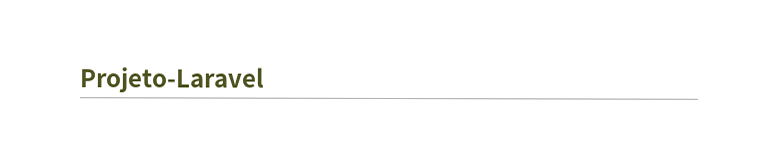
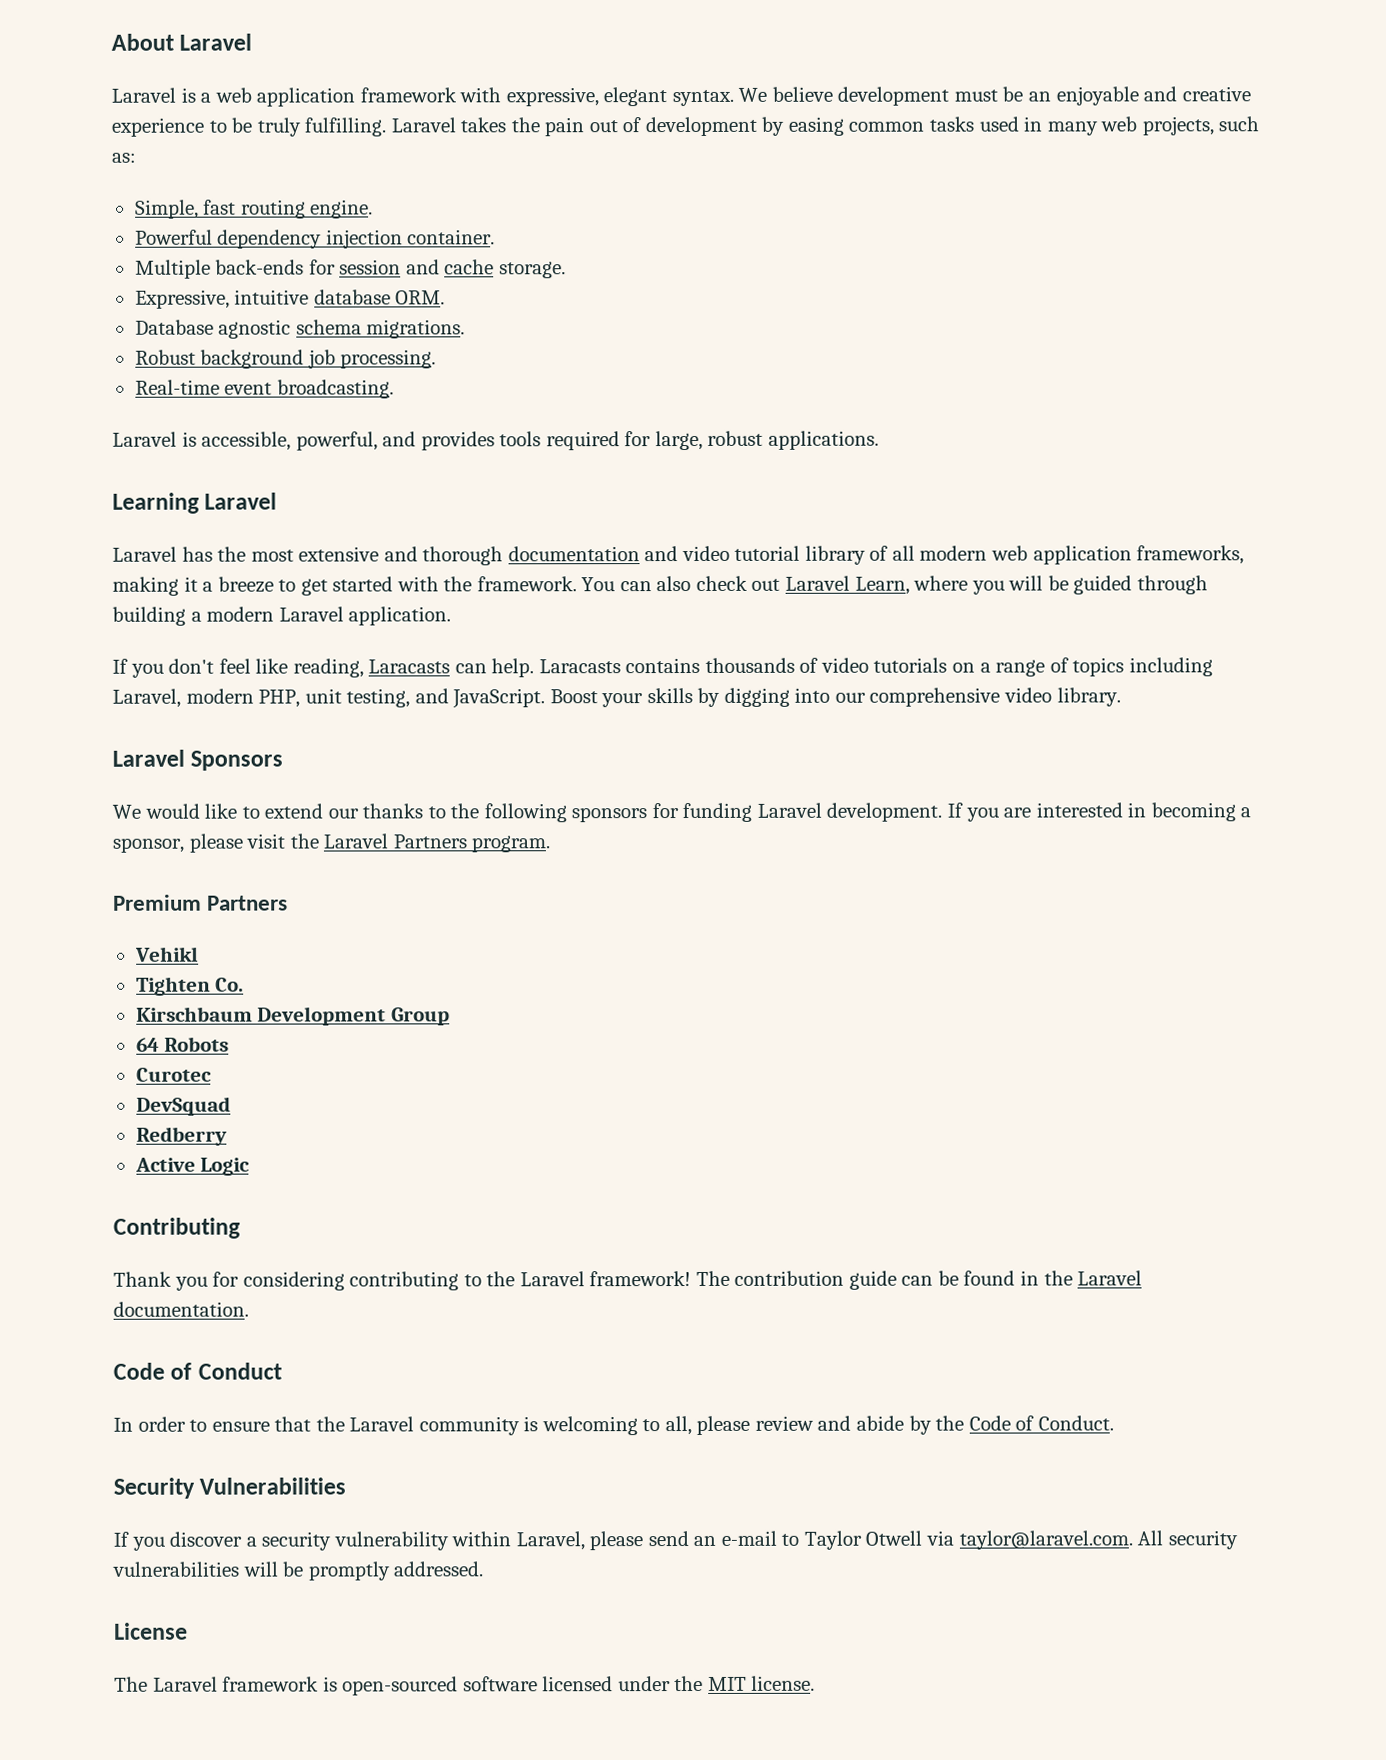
- Projeto-Laravel
+ About Laravel
+ Laravel is a web application framework with expressive, elegant syntax. We believe development must be an enjoyable and creative experience to be truly fulfilling. Laravel takes the pain out of development by easing common tasks used in many web projects, such as:
+ Simple, fast routing engine.
+ Powerful dependency injection container.
+ Multiple back-ends for session and cache storage.
+ Expressive, intuitive database ORM.
+ Database agnostic schema migrations.
+ Robust background job processing.
+ Real-time event broadcasting.
+ Laravel is accessible, powerful, and provides tools required for large, robust applications.
+ Learning Laravel
+ Laravel has the most extensive and thorough documentation and video tutorial library of all modern web application frameworks, making it a breeze to get started with the framework. You can also check out Laravel Learn, where you will be guided through building a modern Laravel application.
+ If you don't feel like reading, Laracasts can help. Laracasts contains thousands of video tutorials on a range of topics including Laravel, modern PHP, unit testing, and JavaScript. Boost your skills by digging into our comprehensive video library.
+ Laravel Sponsors
+ We would like to extend our thanks to the following sponsors for funding Laravel development. If you are interested in becoming a sponsor, please visit the Laravel Partners program.
+ Premium Partners
+ Vehikl
+ Tighten Co.
+ Kirschbaum Development Group
+ 64 Robots
+ Curotec
+ DevSquad
+ Redberry
+ Active Logic
+ Contributing
+ Thank you for considering contributing to the Laravel framework! The contribution guide can be found in the Laravel documentation.
+ Code of Conduct
+ In order to ensure that the Laravel community is welcoming to all, please review and abide by the Code of Conduct.
+ Security Vulnerabilities
+ If you discover a security vulnerability within Laravel, please send an e-mail to Taylor Otwell via taylor@laravel.com. All security vulnerabilities will be promptly addressed.
+ License
+ The Laravel framework is open-sourced software licensed under the MIT license.

